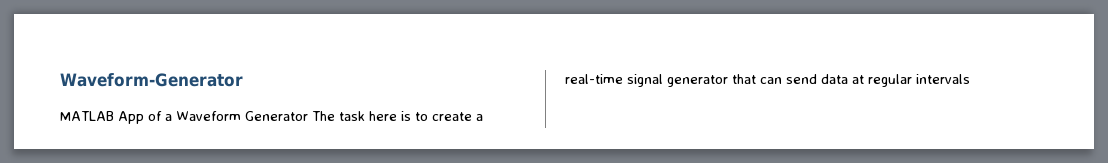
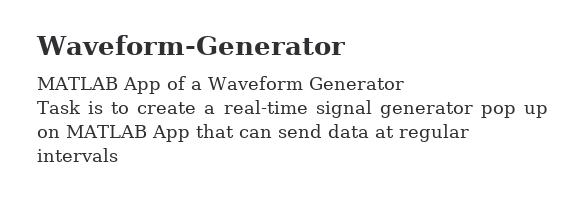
- MATLAB App of a Waveform Generator The task here is to create a real-time signal generator that can send data at regular intervals
+ MATLAB App of a Waveform Generator
+ Task is to create a real-time signal generator pop up on MATLAB App that can send data at regular intervals

